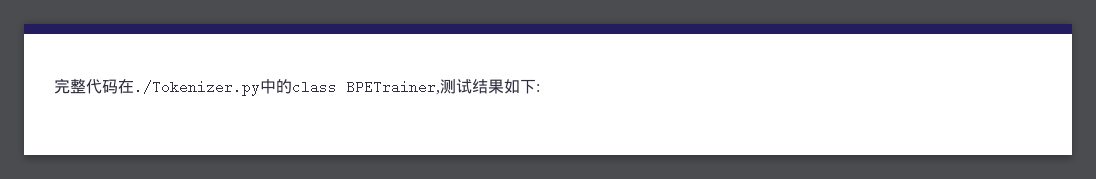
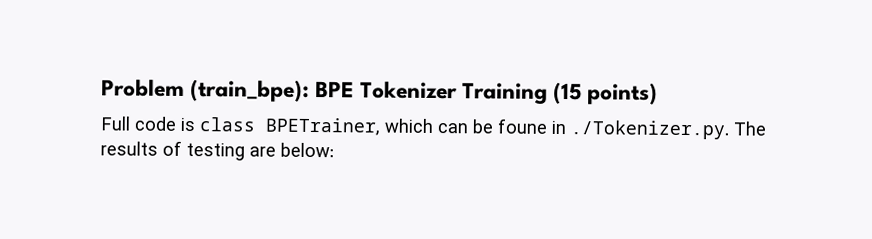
- 完整代码在./Tokenizer.py中的class BPETrainer,测试结果如下:
+ Problem (train_bpe): BPE Tokenizer Training (15 points)
+ Full code is class BPETrainer, which can be foune in ./Tokenizer.py. The results of testing are below:

